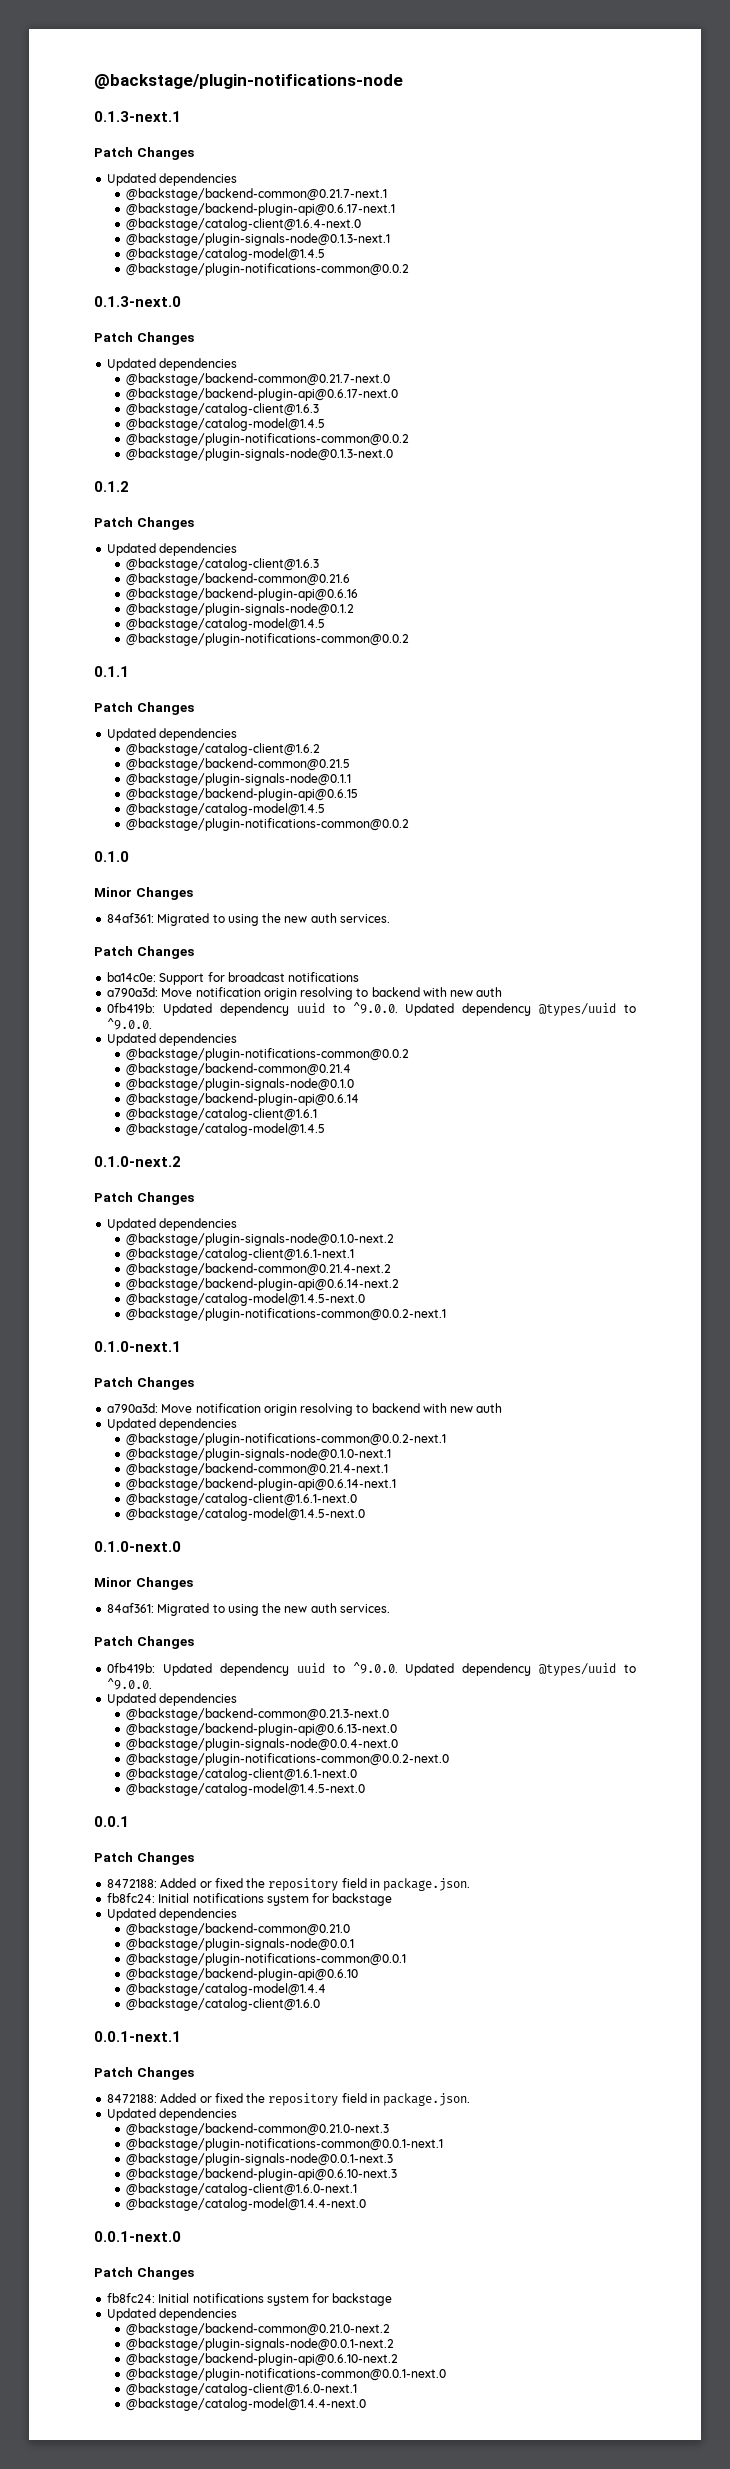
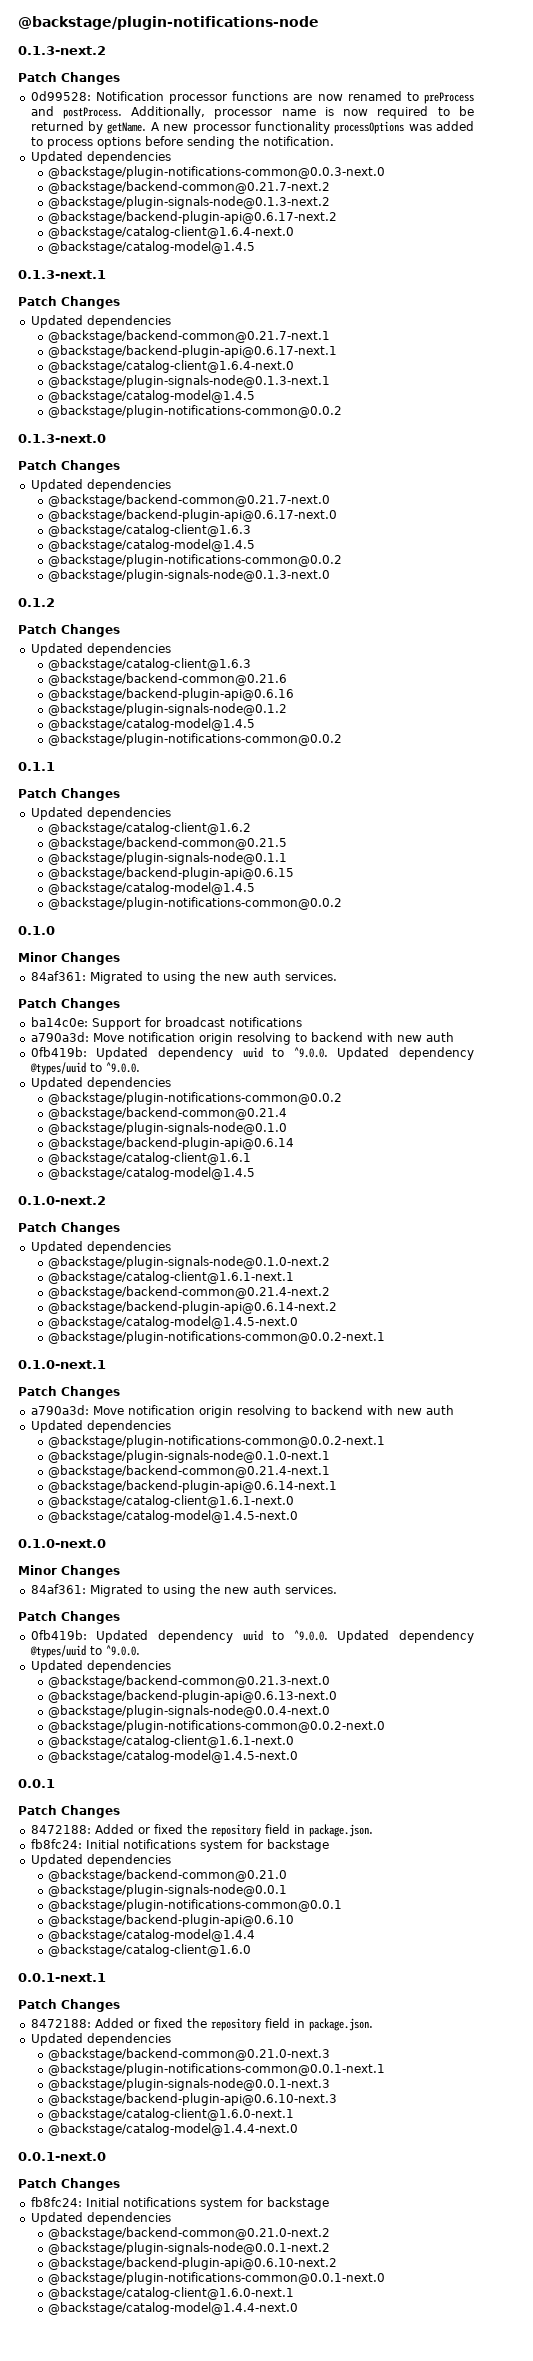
+ 0.1.3-next.2
+ Patch Changes
+ 0d99528: Notification processor functions are now renamed to preProcess and postProcess. Additionally, processor name is now required to be returned by getName. A new processor functionality processOptions was added to process options before sending the notification.
+ Updated dependencies
+ @backstage/plugin-notifications-common@0.0.3-next.0
+ @backstage/backend-common@0.21.7-next.2
+ @backstage/plugin-signals-node@0.1.3-next.2
+ @backstage/backend-plugin-api@0.6.17-next.2
+ @backstage/catalog-client@1.6.4-next.0
+ @backstage/catalog-model@1.4.5

